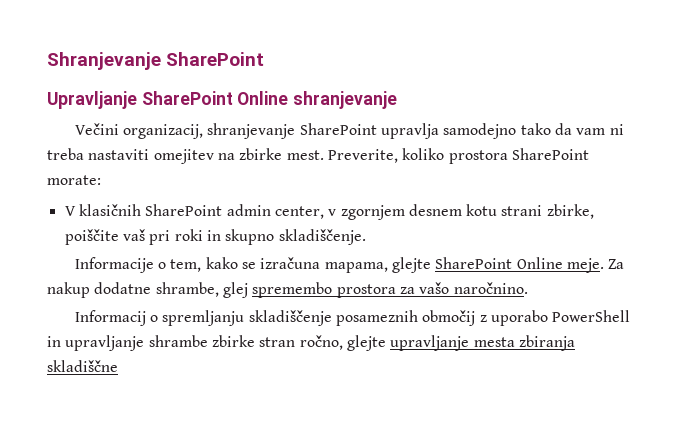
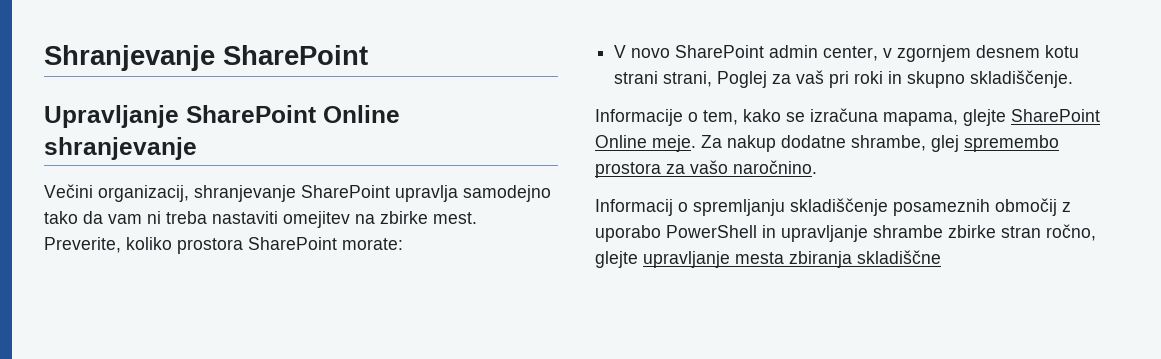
- V klasičnih SharePoint admin center, v zgornjem desnem kotu strani zbirke, poiščite vaš pri roki in skupno skladiščenje.
+ V novo SharePoint admin center, v zgornjem desnem kotu strani strani, Poglej za vaš pri roki in skupno skladiščenje.

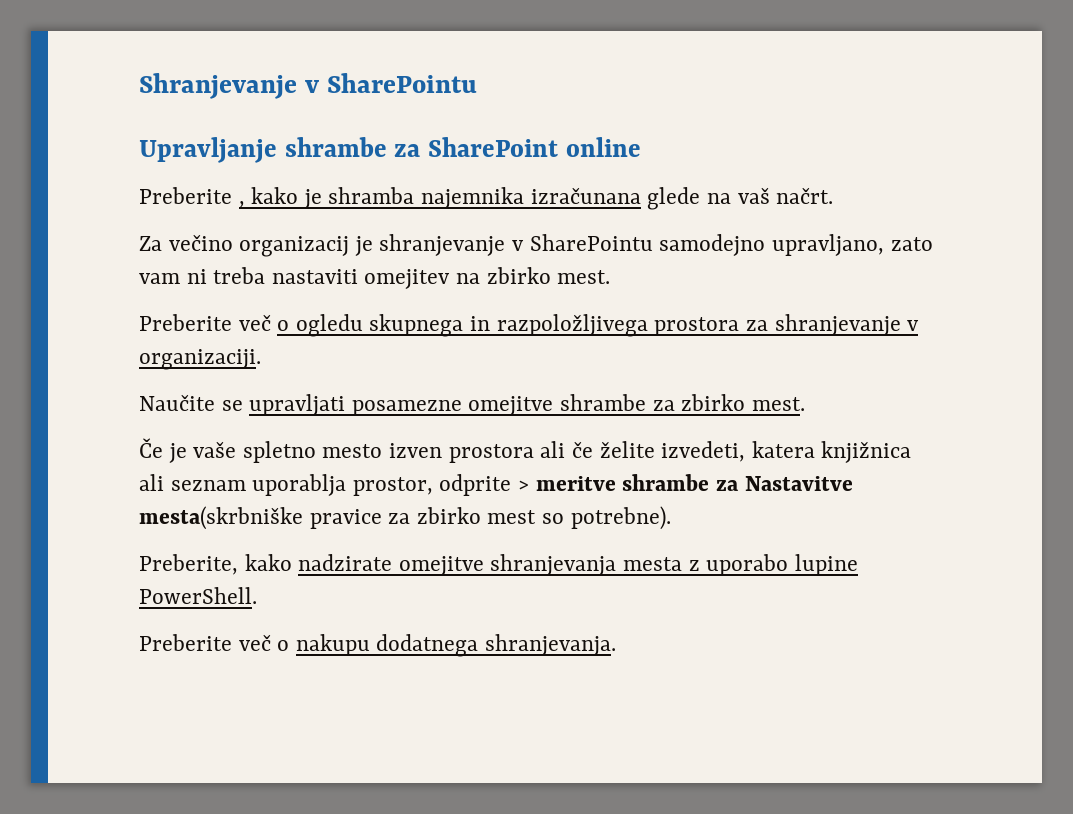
- Shranjevanje SharePoint
+ Shranjevanje v SharePointu
- Upravljanje SharePoint Online shranjevanje
- Večini organizacij, shranjevanje SharePoint upravlja samodejno tako da vam ni treba nastaviti omejitev na zbirke mest. Preverite, koliko prostora SharePoint morate:
- V novo SharePoint admin center, v zgornjem desnem kotu strani strani, Poglej za vaš pri roki in skupno skladiščenje.
- Informacije o tem, kako se izračuna mapama, glejte SharePoint Online meje. Za nakup dodatne shrambe, glej spremembo prostora za vašo naročnino.
- Informacij o spremljanju skladiščenje posameznih območij z uporabo PowerShell in upravljanje shrambe zbirke stran ročno, glejte upravljanje mesta zbiranja skladiščne
+ Upravljanje shrambe za SharePoint online
+ Preberite , kako je shramba najemnika izračunana glede na vaš načrt.
+ Za večino organizacij je shranjevanje v SharePointu samodejno upravljano, zato vam ni treba nastaviti omejitev na zbirko mest.
+ Preberite več o ogledu skupnega in razpoložljivega prostora za shranjevanje v organizaciji.
+ Naučite se upravljati posamezne omejitve shrambe za zbirko mest.
+ Če je vaše spletno mesto izven prostora ali če želite izvedeti, katera knjižnica ali seznam uporablja prostor, odprite > meritve shrambe za Nastavitve mesta(skrbniške pravice za zbirko mest so potrebne).
+ Preberite, kako nadzirate omejitve shranjevanja mesta z uporabo lupine PowerShell.
+ Preberite več o nakupu dodatnega shranjevanja.

